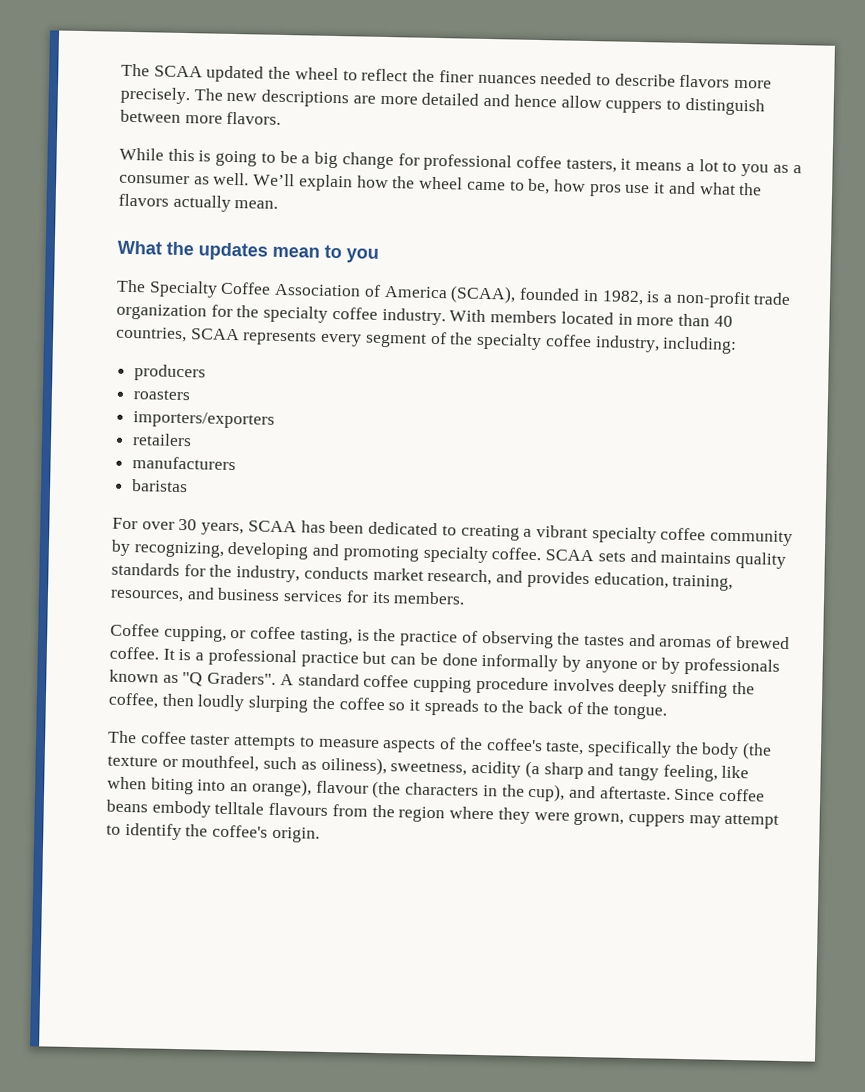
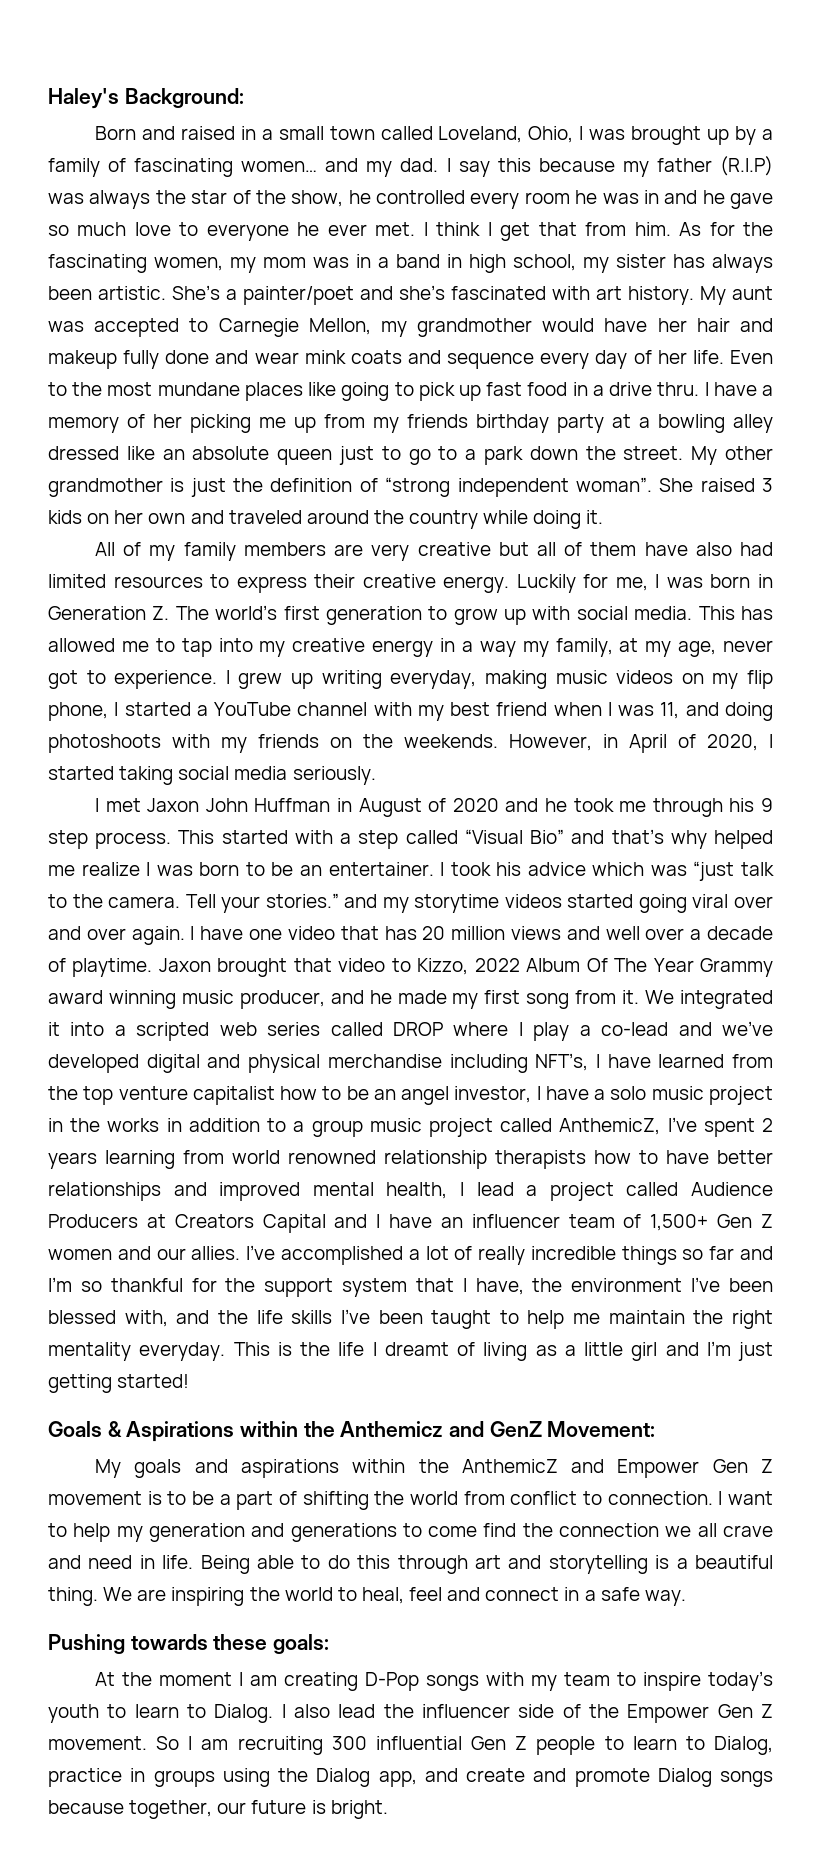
- The SCAA updated the wheel to reflect the finer nuances needed to describe flavors more precisely. The new descriptions are more detailed and hence allow cuppers to distinguish between more flavors.
- While this is going to be a big change for professional coffee tasters, it means a lot to you as a consumer as well. We’ll explain how the wheel came to be, how pros use it and what the flavors actually mean.
- What the updates mean to you
- The Specialty Coffee Association of America (SCAA), founded in 1982, is a non-profit trade organization for the specialty coffee industry. With members located in more than 40 countries, SCAA represents every segment of the specialty coffee industry, including:
- producers
- roasters
- importers/exporters
- retailers
- manufacturers
- baristas
- For over 30 years, SCAA has been dedicated to creating a vibrant specialty coffee community by recognizing, developing and promoting specialty coffee. SCAA sets and maintains quality standards for the industry, conducts market research, and provides education, training, resources, and business services for its members.
- Coffee cupping, or coffee tasting, is the practice of observing the tastes and aromas of brewed coffee. It is a professional practice but can be done informally by anyone or by professionals known as "Q Graders". A standard coffee cupping procedure involves deeply sniffing the coffee, then loudly slurping the coffee so it spreads to the back of the tongue.
- The coffee taster attempts to measure aspects of the coffee's taste, specifically the body (the texture or mouthfeel, such as oiliness), sweetness, acidity (a sharp and tangy feeling, like when biting into an orange), flavour (the characters in the cup), and aftertaste. Since coffee beans embody telltale flavours from the region where they were grown, cuppers may attempt to identify the coffee's origin.
+ Haley's Background:
+ Born and raised in a small town called Loveland, Ohio, I was brought up by a family of fascinating women… and my dad. I say this because my father (R.I.P) was always the star of the show, he controlled every room he was in and he gave so much love to everyone he ever met. I think I get that from him. As for the fascinating women, my mom was in a band in high school, my sister has always been artistic. She’s a painter/poet and she’s fascinated with art history. My aunt was accepted to Carnegie Mellon, my grandmother would have her hair and makeup fully done and wear mink coats and sequence every day of her life. Even to the most mundane places like going to pick up fast food in a drive thru. I have a memory of her picking me up from my friends birthday party at a bowling alley dressed like an absolute queen just to go to a park down the street. My other grandmother is just the definition of “strong independent woman”. She raised 3 kids on her own and traveled around the country while doing it.
+ All of my family members are very creative but all of them have also had limited resources to express their creative energy. Luckily for me, I was born in Generation Z. The world’s first generation to grow up with social media. This has allowed me to tap into my creative energy in a way my family, at my age, never got to experience. I grew up writing everyday, making music videos on my flip phone, I started a YouTube channel with my best friend when I was 11, and doing photoshoots with my friends on the weekends. However, in April of 2020, I started taking social media seriously.
+ I met Jaxon John Huffman in August of 2020 and he took me through his 9 step process. This started with a step called “Visual Bio” and that’s why helped me realize I was born to be an entertainer. I took his advice which was “just talk to the camera. Tell your stories.” and my storytime videos started going viral over and over again. I have one video that has 20 million views and well over a decade of playtime. Jaxon brought that video to Kizzo, 2022 Album Of The Year Grammy award winning music producer, and he made my first song from it. We integrated it into a scripted web series called DROP where I play a co-lead and we’ve developed digital and physical merchandise including NFT’s, I have learned from the top venture capitalist how to be an angel investor, I have a solo music project in the works in addition to a group music project called AnthemicZ, I’ve spent 2 years learning from world renowned relationship therapists how to have better relationships and improved mental health, I lead a project called Audience Producers at Creators Capital and I have an influencer team of 1,500+ Gen Z women and our allies. I’ve accomplished a lot of really incredible things so far and I’m so thankful for the support system that I have, the environment I’ve been blessed with, and the life skills I’ve been taught to help me maintain the right mentality everyday. This is the life I dreamt of living as a little girl and I’m just getting started!
+ Goals & Aspirations within the Anthemicz and GenZ Movement:
+ My goals and aspirations within the AnthemicZ and Empower Gen Z movement is to be a part of shifting the world from conflict to connection. I want to help my generation and generations to come find the connection we all crave and need in life. Being able to do this through art and storytelling is a beautiful thing. We are inspiring the world to heal, feel and connect in a safe way.
+ Pushing towards these goals:
+ At the moment I am creating D-Pop songs with my team to inspire today’s youth to learn to Dialog. I also lead the influencer side of the Empower Gen Z movement. So I am recruiting 300 influential Gen Z people to learn to Dialog, practice in groups using the Dialog app, and create and promote Dialog songs because together, our future is bright.

